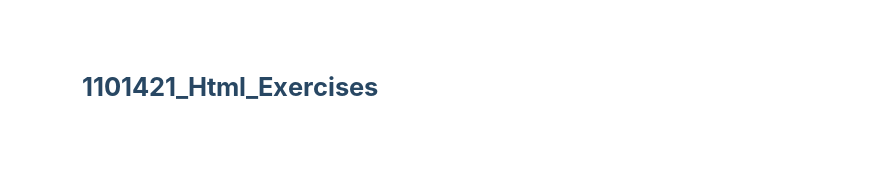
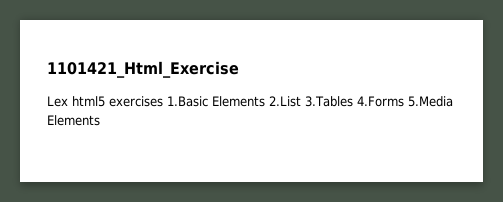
- 1101421_Html_Exercises
+ 1101421_Html_Exercise
+ Lex html5 exercises 1.Basic Elements 2.List 3.Tables 4.Forms 5.Media Elements

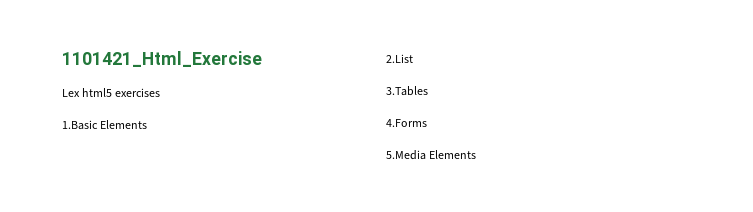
- Lex html5 exercises 1.Basic Elements 2.List 3.Tables 4.Forms 5.Media Elements
+ Lex html5 exercises
+ 1.Basic Elements
+ 2.List
+ 3.Tables
+ 4.Forms
+ 5.Media Elements

